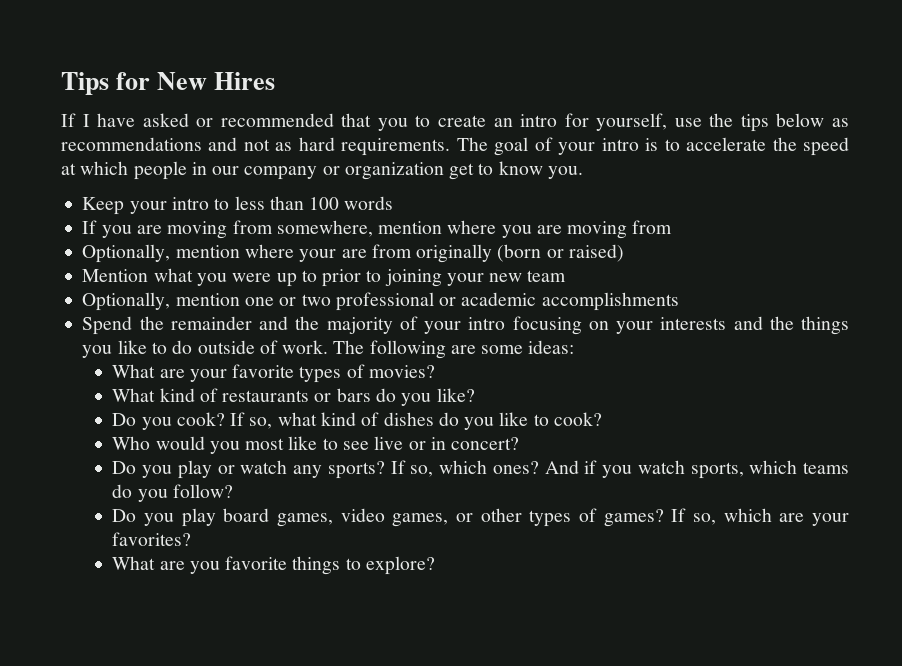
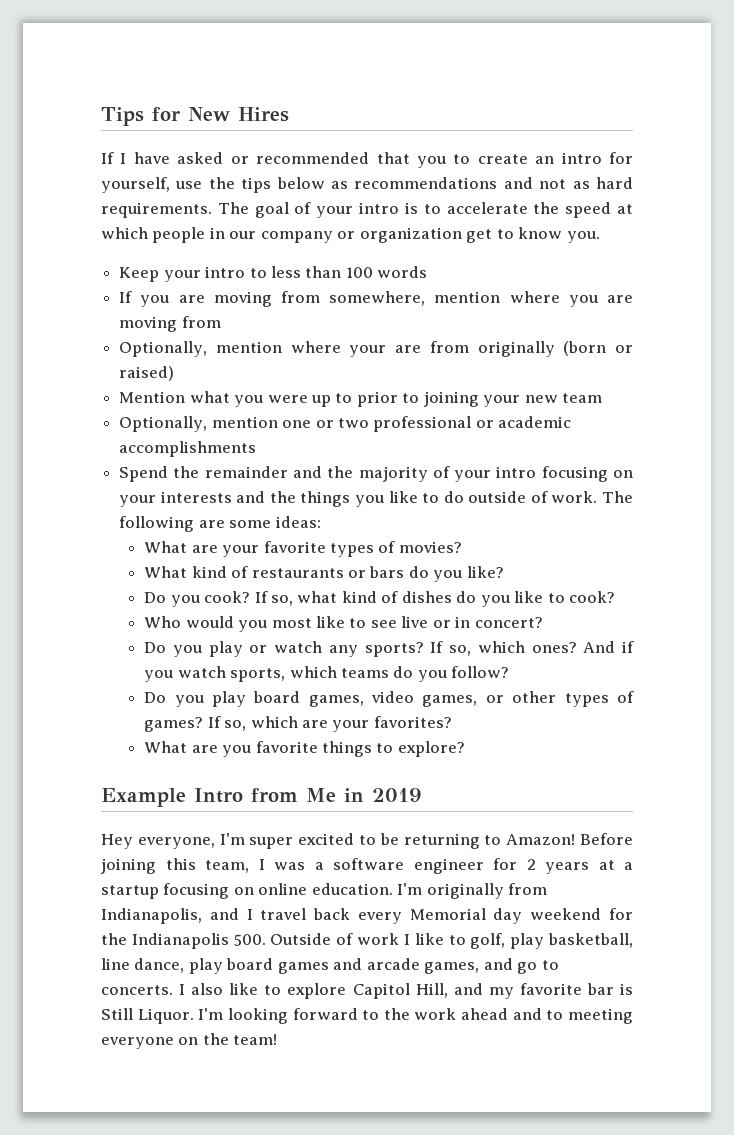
+ Example Intro from Me in 2019
+ Hey everyone, I'm super excited to be returning to Amazon! Before joining this team, I was a software engineer for 2 years at a startup focusing on online education. I'm originally from Indianapolis, and I travel back every Memorial day weekend for the Indianapolis 500. Outside of work I like to golf, play basketball, line dance, play board games and arcade games, and go to concerts. I also like to explore Capitol Hill, and my favorite bar is Still Liquor. I'm looking forward to the work ahead and to meeting everyone on the team!

